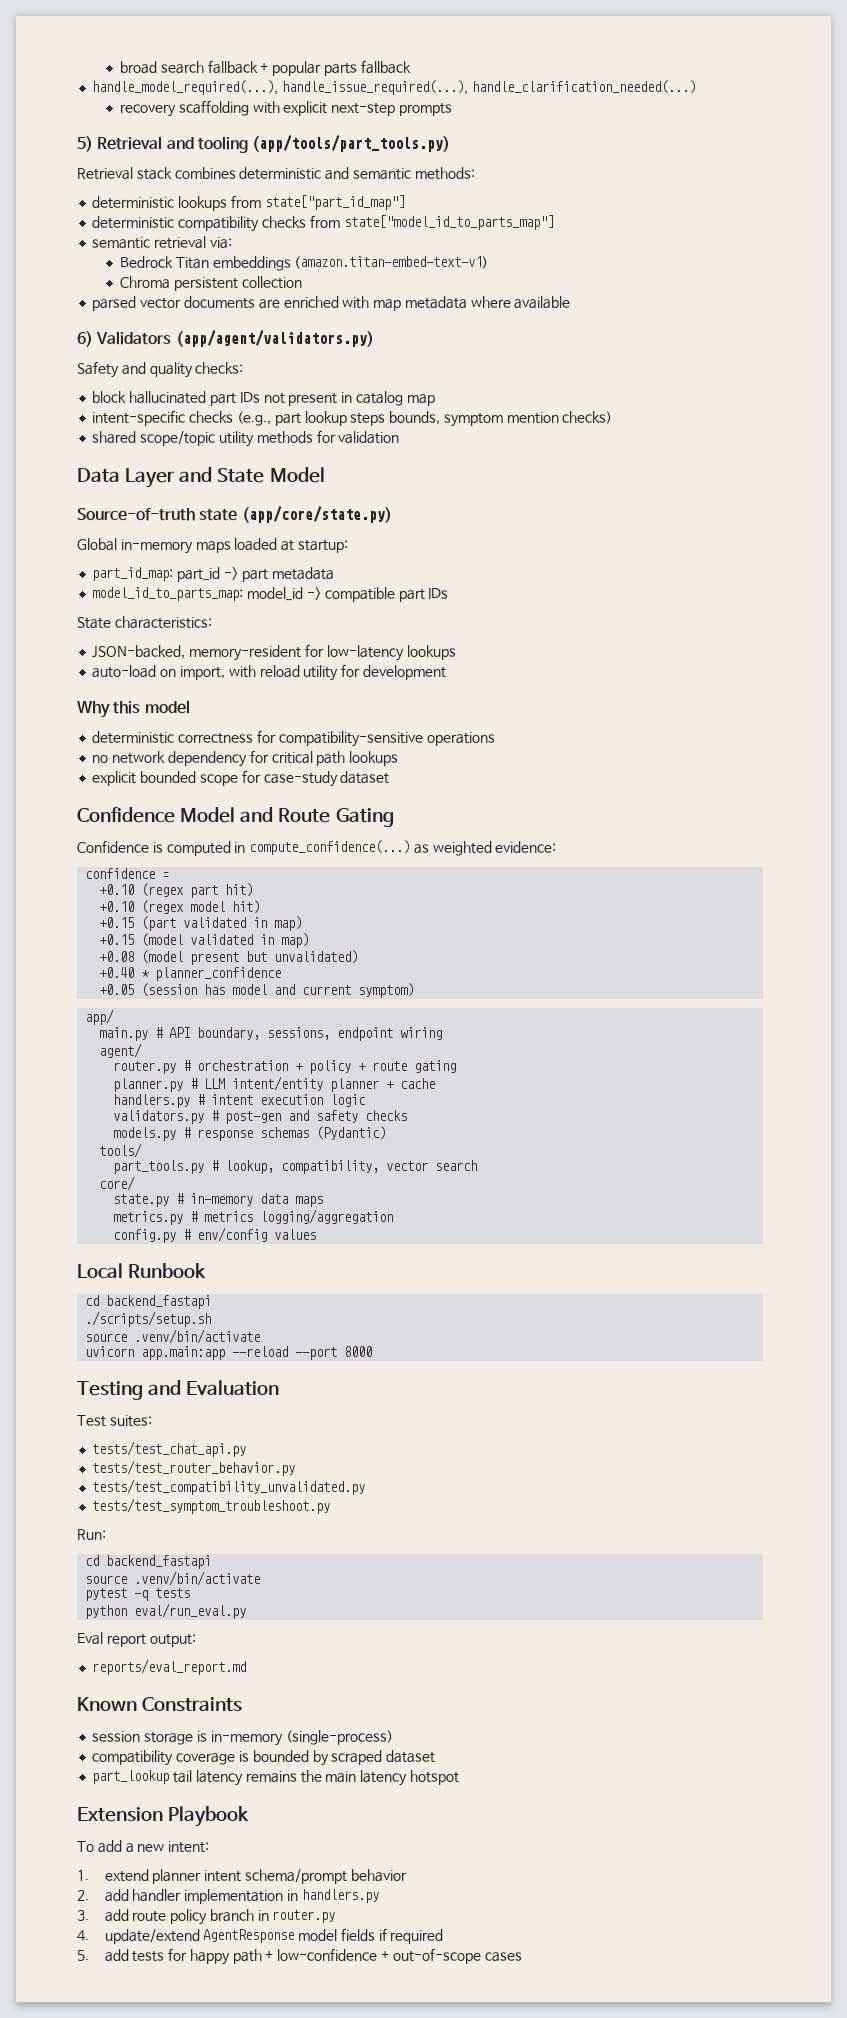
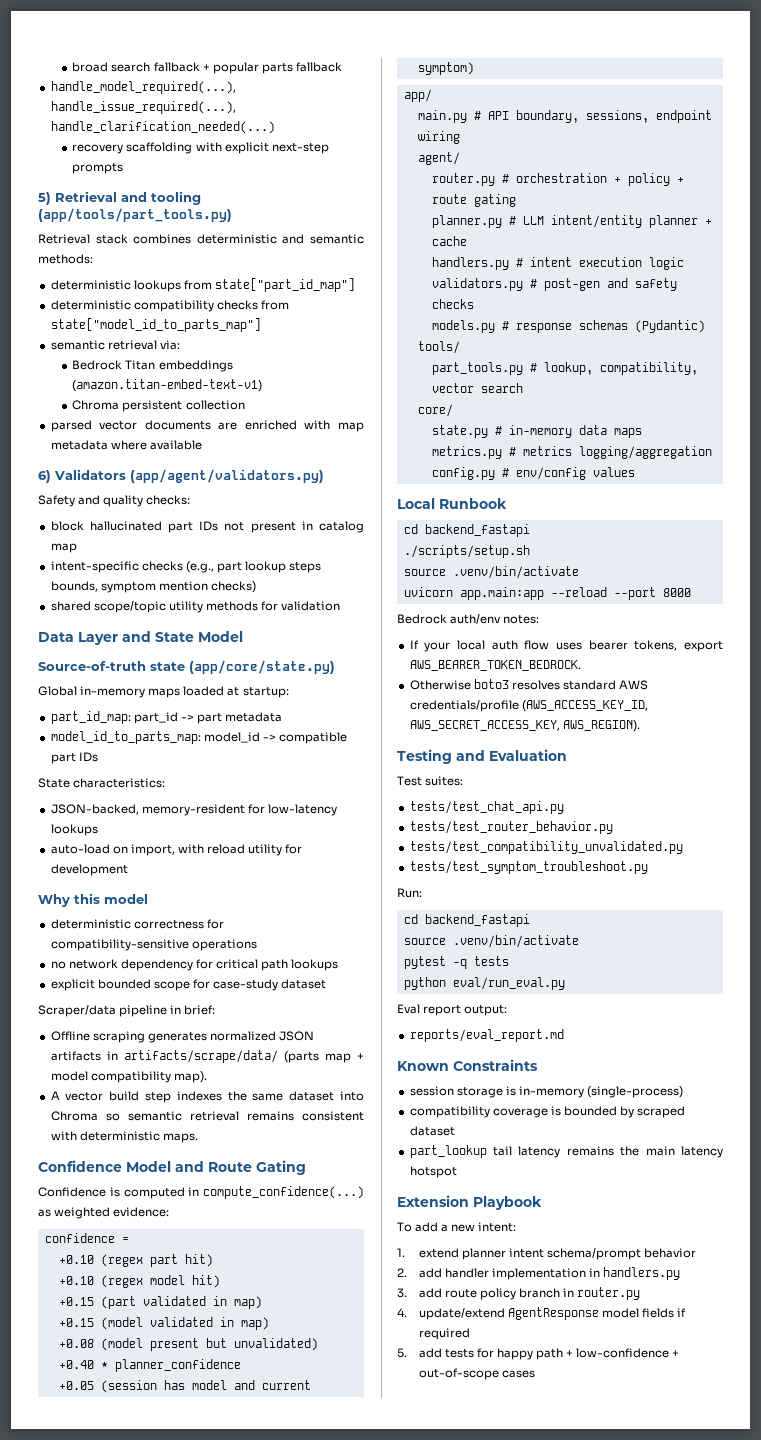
+ Scraper/data pipeline in brief:
+ Offline scraping generates normalized JSON artifacts in artifacts/scrape/data/ (parts map + model compatibility map).
+ A vector build step indexes the same dataset into Chroma so semantic retrieval remains consistent with deterministic maps.
+ Bedrock auth/env notes:
+ If your local auth flow uses bearer tokens, export AWS_BEARER_TOKEN_BEDROCK.
+ Otherwise boto3 resolves standard AWS credentials/profile (AWS_ACCESS_KEY_ID, AWS_SECRET_ACCESS_KEY, AWS_REGION).

